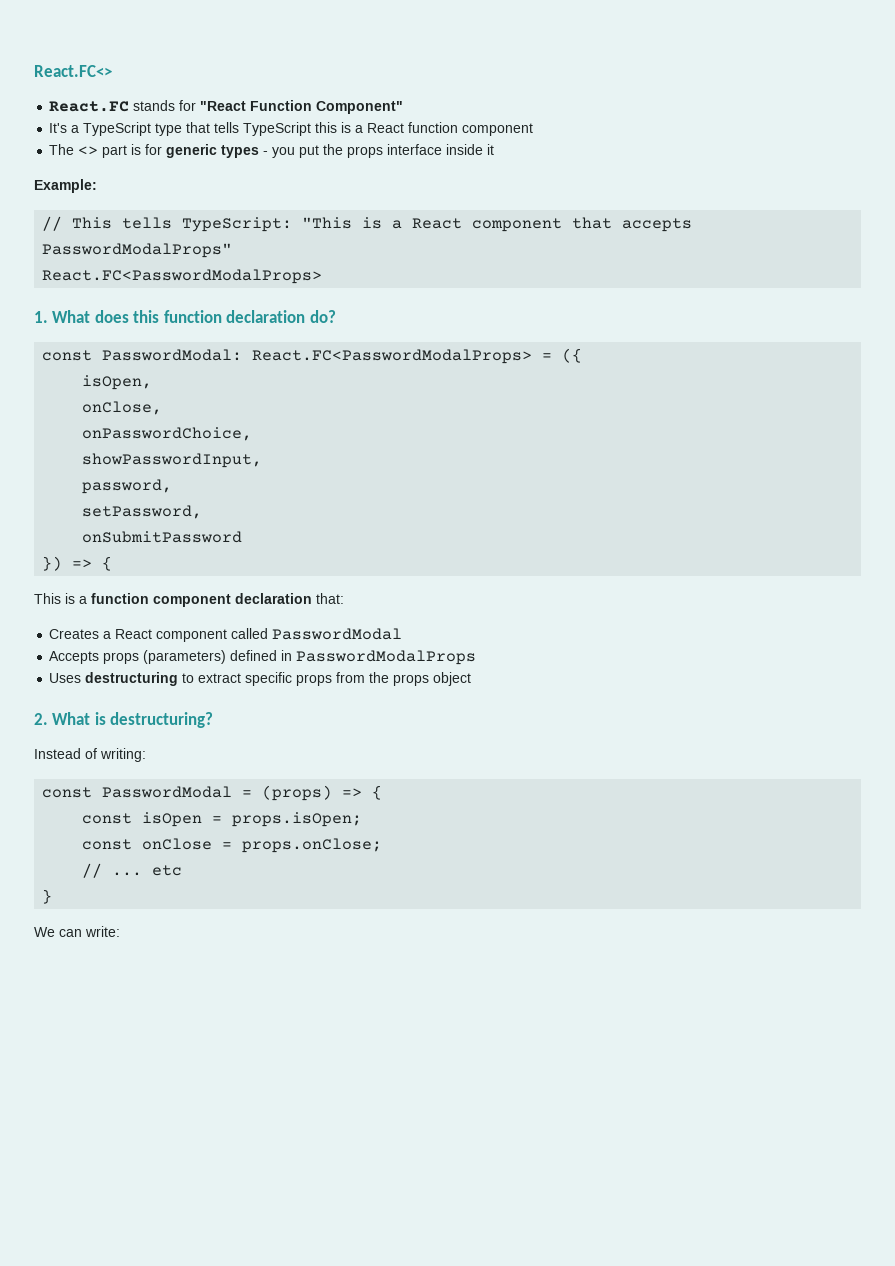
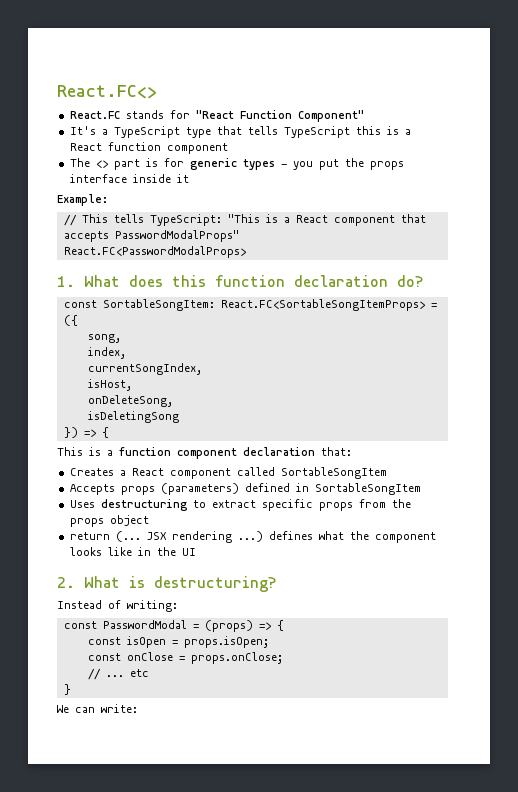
- const PasswordModal: React.FC<PasswordModalProps> = ({
+ const SortableSongItem: React.FC<SortableSongItemProps> = ({
- isOpen,
- onClose,
- onPasswordChoice,
- showPasswordInput,
- password,
- setPassword,
- onSubmitPassword
+ song,
+ index,
+ currentSongIndex,
+ isHost,
+ onDeleteSong,
+ isDeletingSong
- Creates a React component called PasswordModal
+ Creates a React component called SortableSongItem
- Accepts props (parameters) defined in PasswordModalProps
+ Accepts props (parameters) defined in SortableSongItem
+ return (... JSX rendering ...) defines what the component looks like in the UI

